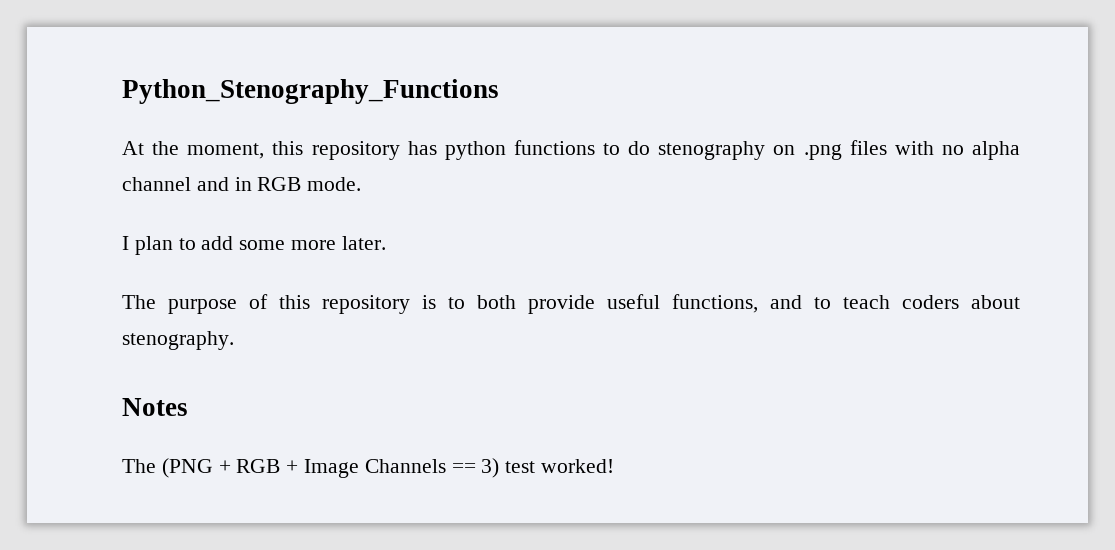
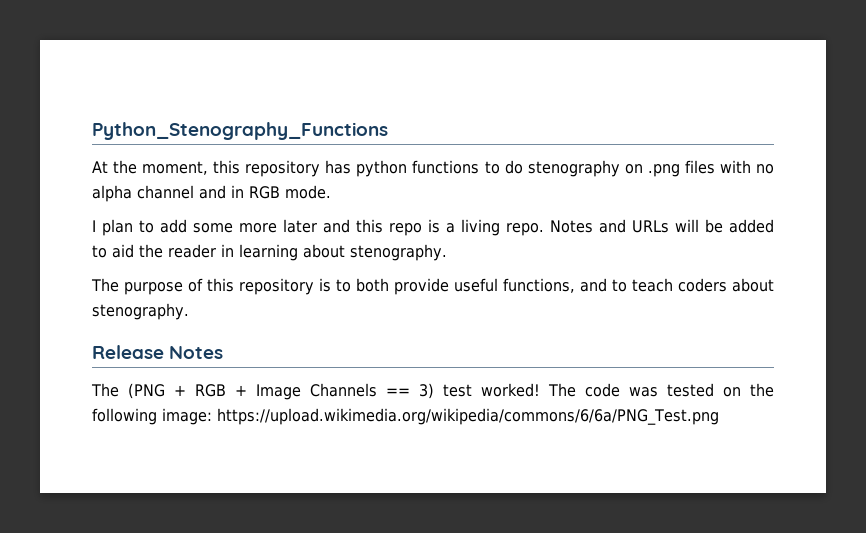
- I plan to add some more later.
+ I plan to add some more later and this repo is a living repo. Notes and URLs will be added to aid the reader in learning about stenography.
- Notes
+ Release Notes
+ The code was tested on the following image: https://upload.wikimedia.org/wikipedia/commons/6/6a/PNG_Test.png

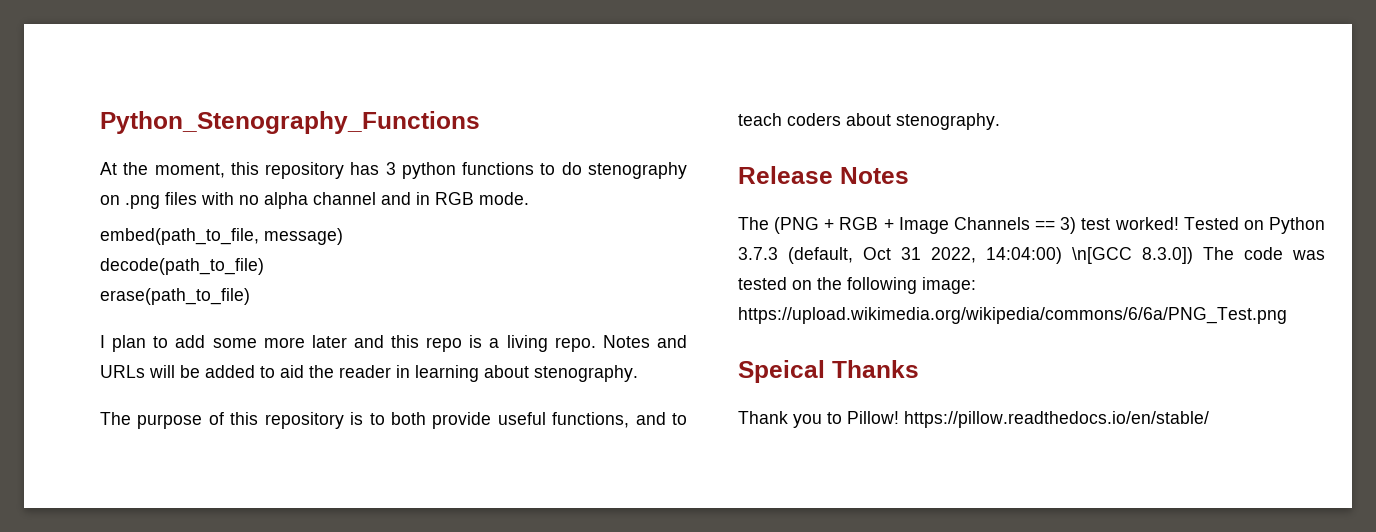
- At the moment, this repository has python functions to do stenography on .png files with no alpha channel and in RGB mode.
+ At the moment, this repository has 3 python functions to do stenography on .png files with no alpha channel and in RGB mode.
+ embed(path_to_file, message)
+ decode(path_to_file)
+ erase(path_to_file)
- The code was tested on the following image: https://upload.wikimedia.org/wikipedia/commons/6/6a/PNG_Test.png
+ Tested on Python 3.7.3 (default, Oct 31 2022, 14:04:00) \n[GCC 8.3.0]) The code was tested on the following image: https://upload.wikimedia.org/wikipedia/commons/6/6a/PNG_Test.png
+ Speical Thanks
+ Thank you to Pillow! https://pillow.readthedocs.io/en/stable/

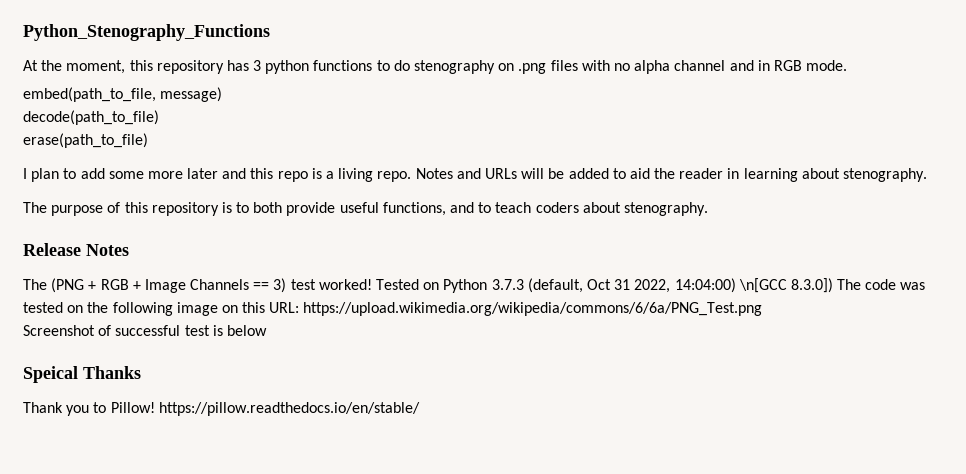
- Tested on Python 3.7.3 (default, Oct 31 2022, 14:04:00) \n[GCC 8.3.0]) The code was tested on the following image: https://upload.wikimedia.org/wikipedia/commons/6/6a/PNG_Test.png
+ Tested on Python 3.7.3 (default, Oct 31 2022, 14:04:00) \n[GCC 8.3.0]) The code was tested on the following image on this URL: https://upload.wikimedia.org/wikipedia/commons/6/6a/PNG_Test.png
+ Screenshot of successful test is below

